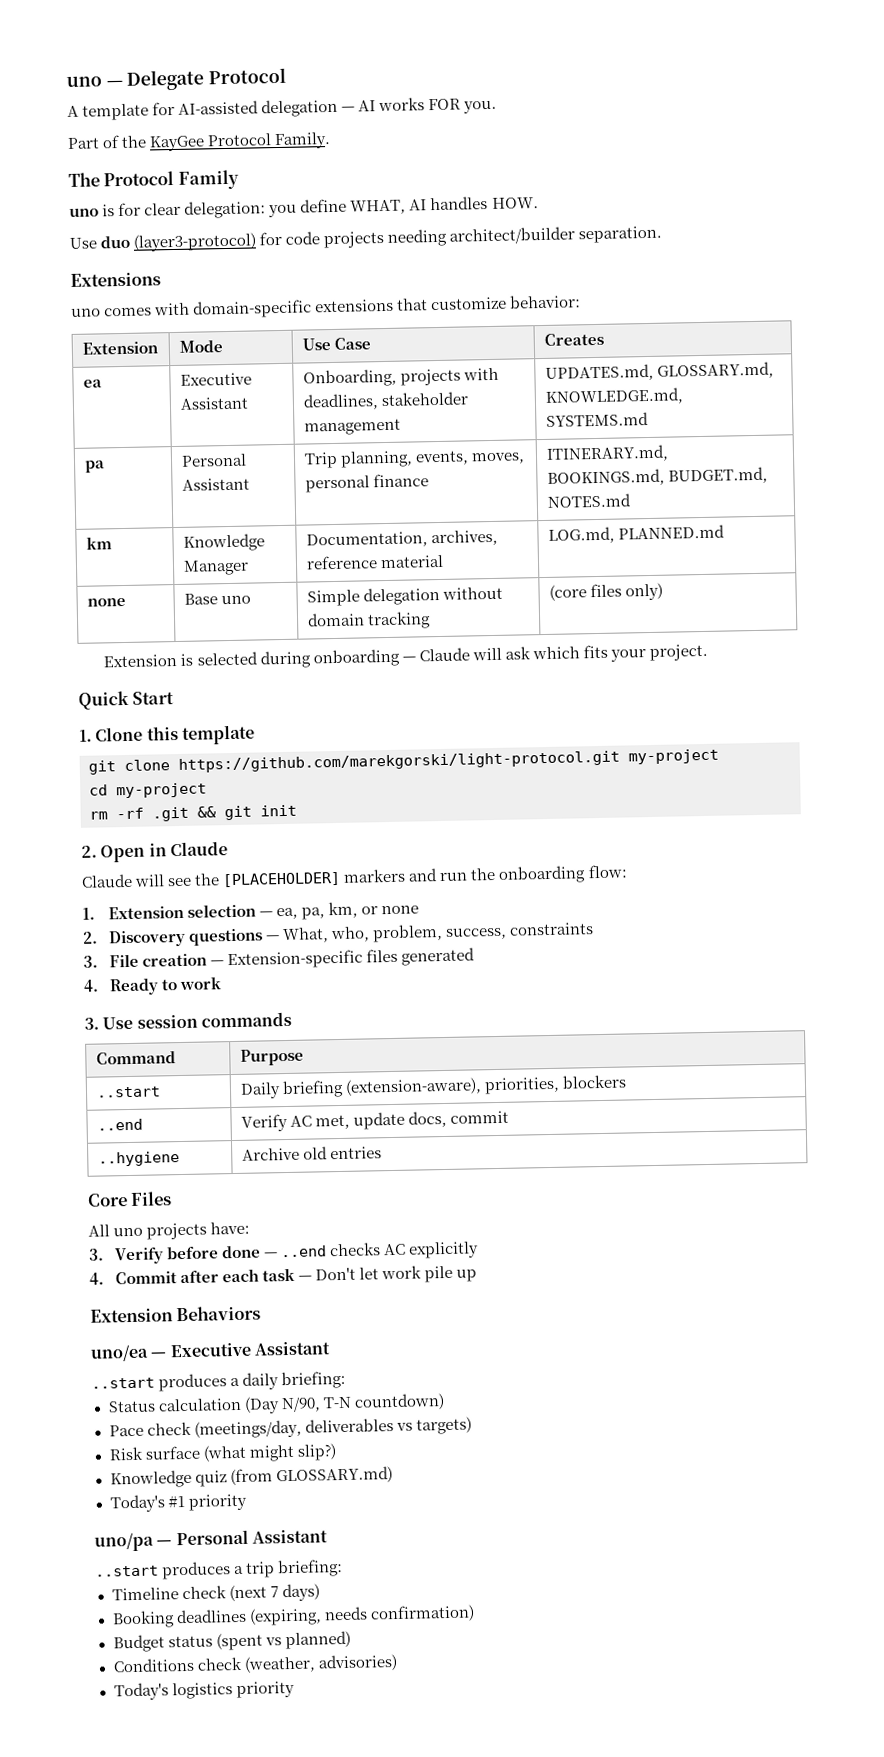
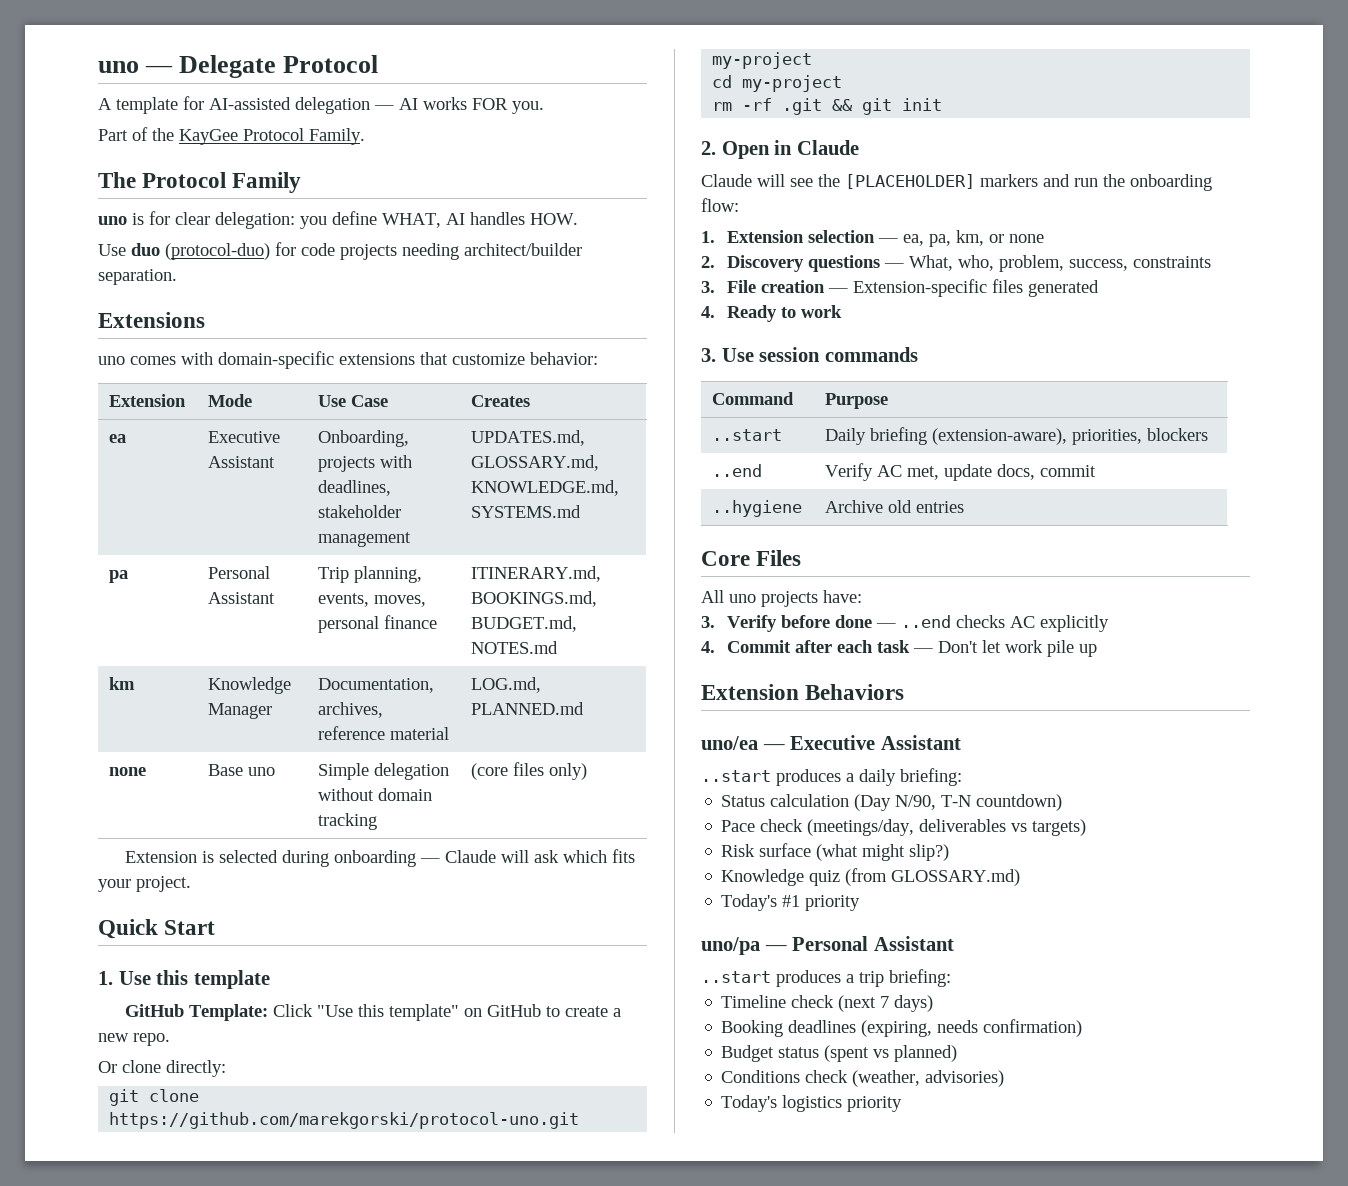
- Use duo (layer3-protocol) for code projects needing architect/builder separation.
+ Use duo (protocol-duo) for code projects needing architect/builder separation.
- 1. Clone this template
+ 1. Use this template
+ GitHub Template: Click "Use this template" on GitHub to create a new repo.
+ Or clone directly:
- git clone https://github.com/marekgorski/light-protocol.git my-project
+ git clone https://github.com/marekgorski/protocol-uno.git my-project

